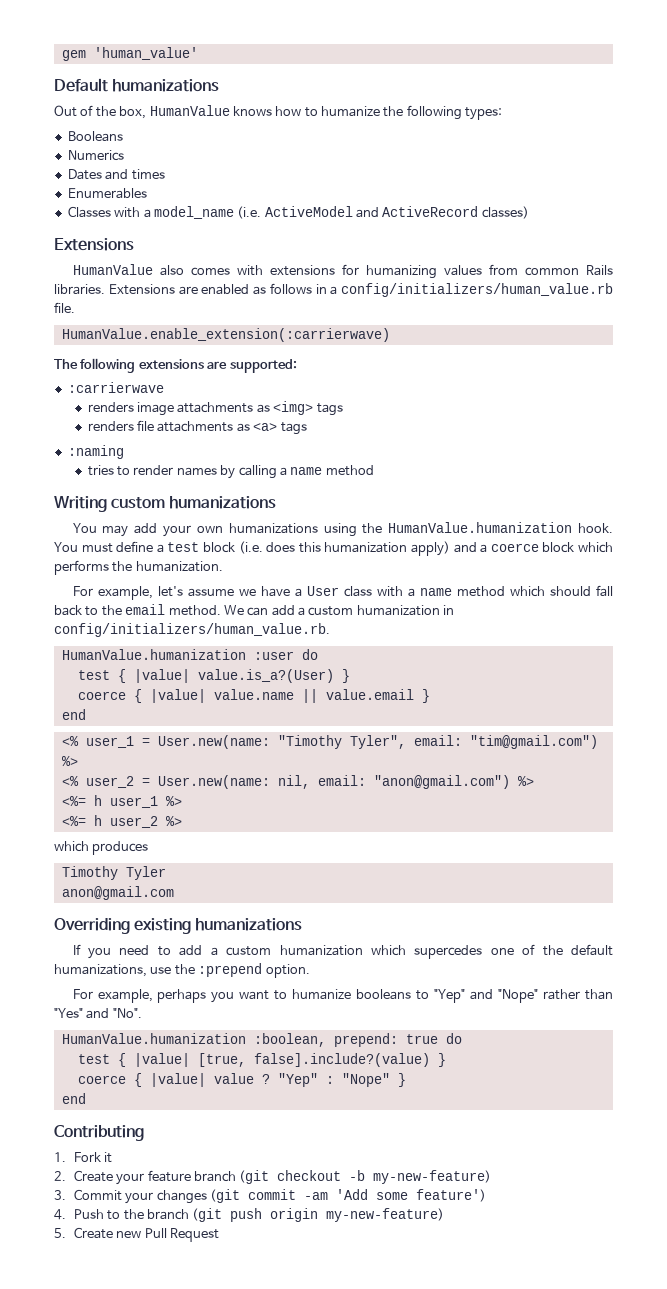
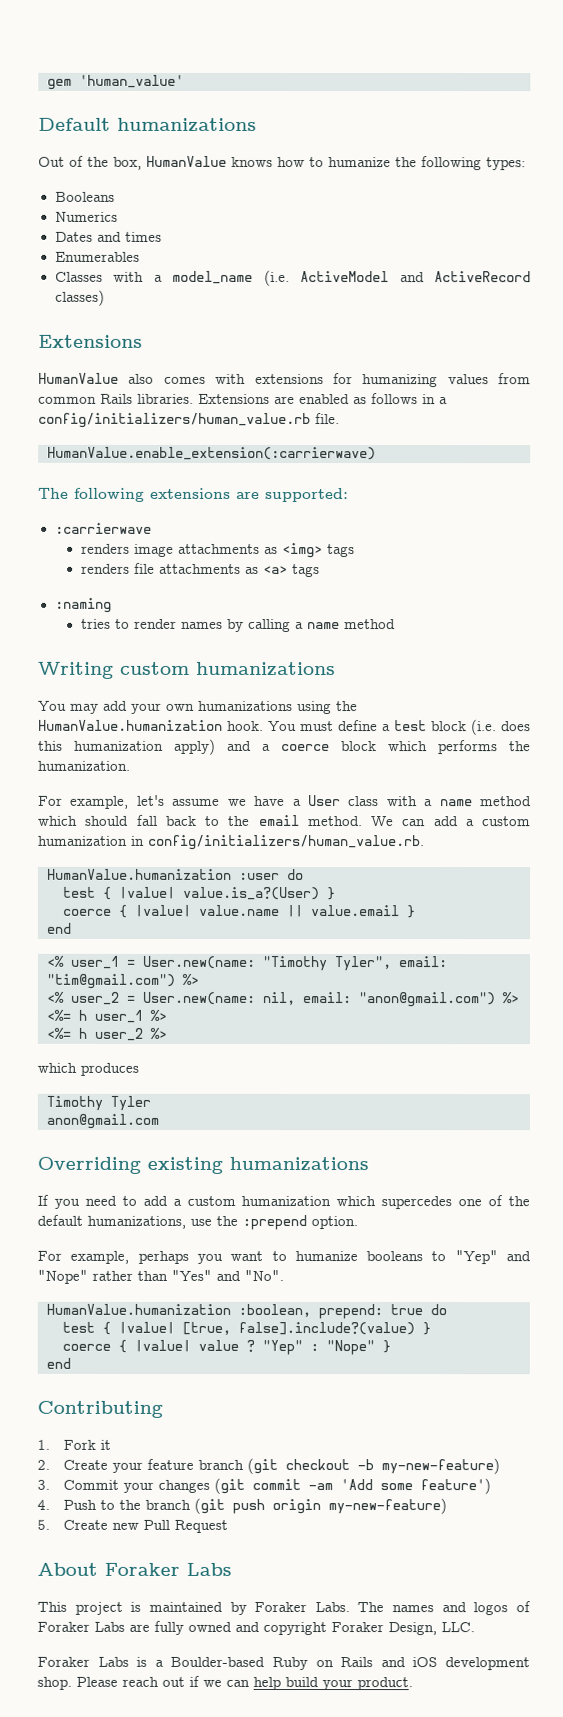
+ About Foraker Labs
+ This project is maintained by Foraker Labs. The names and logos of Foraker Labs are fully owned and copyright Foraker Design, LLC.
+ Foraker Labs is a Boulder-based Ruby on Rails and iOS development shop. Please reach out if we can help build your product.

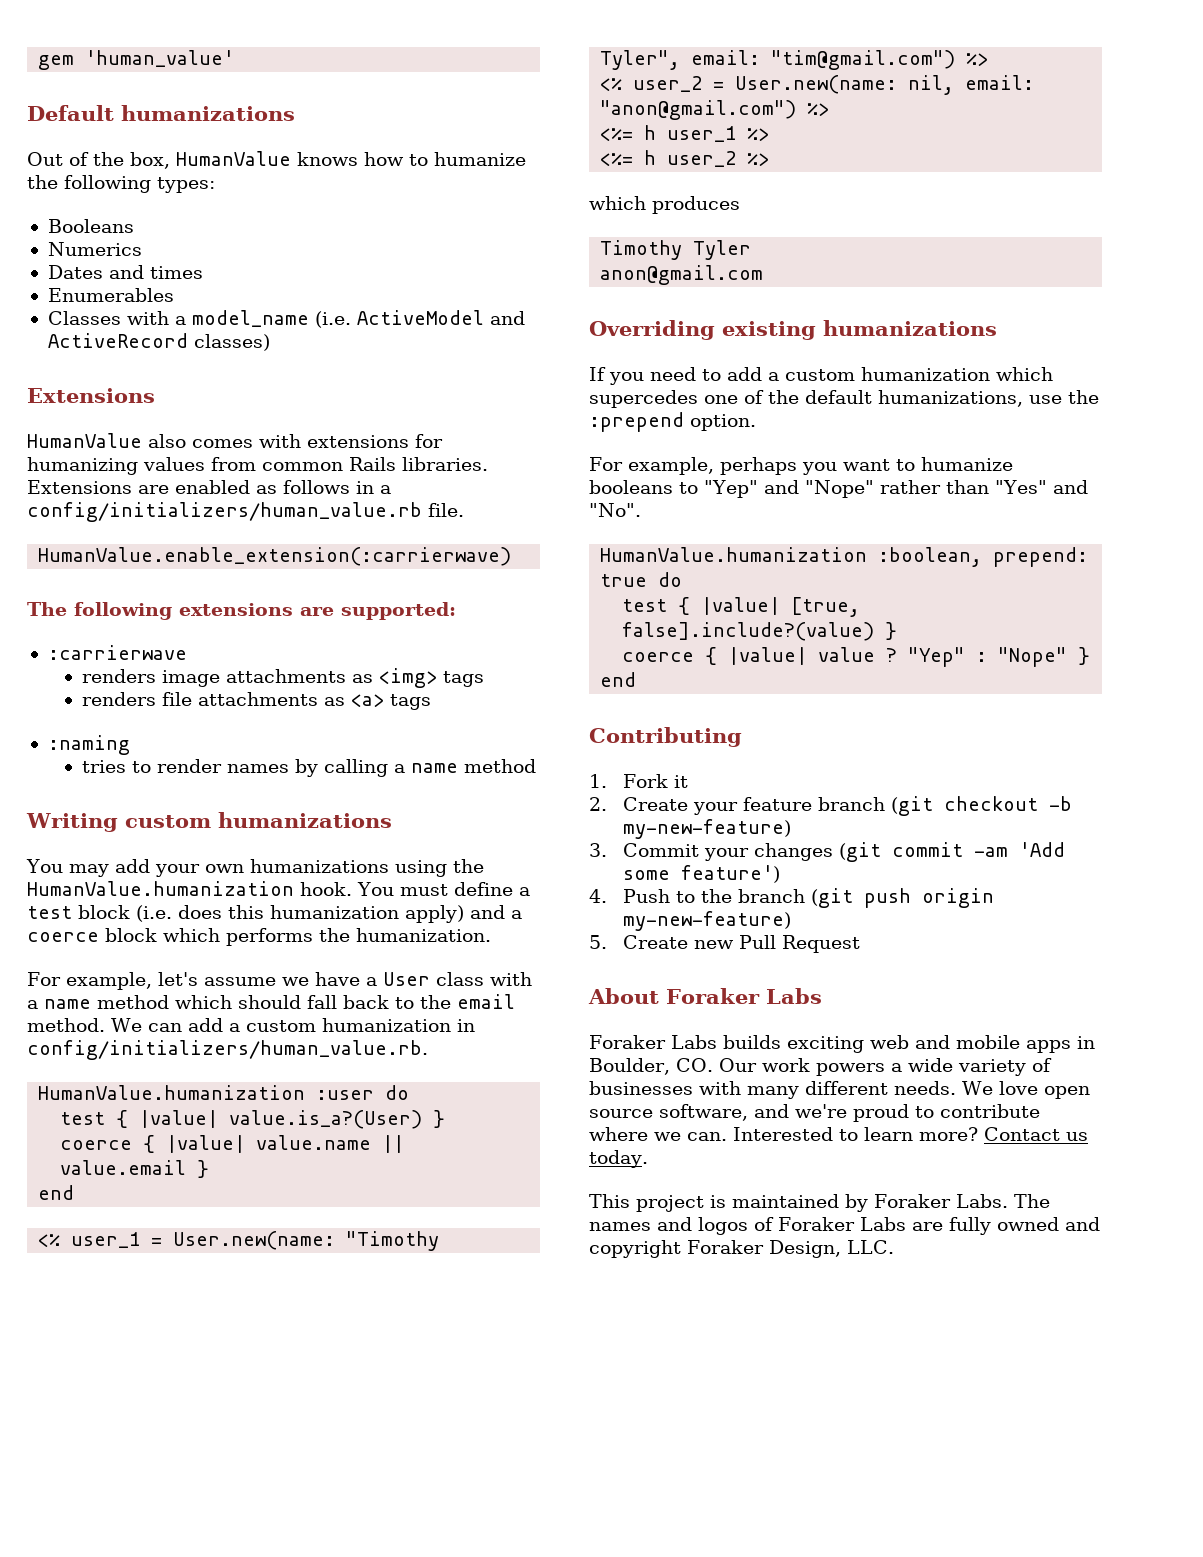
+ Foraker Labs builds exciting web and mobile apps in Boulder, CO. Our work powers a wide variety of businesses with many different needs. We love open source software, and we're proud to contribute where we can. Interested to learn more? Contact us today.
- Foraker Labs is a Boulder-based Ruby on Rails and iOS development shop. Please reach out if we can help build your product.

